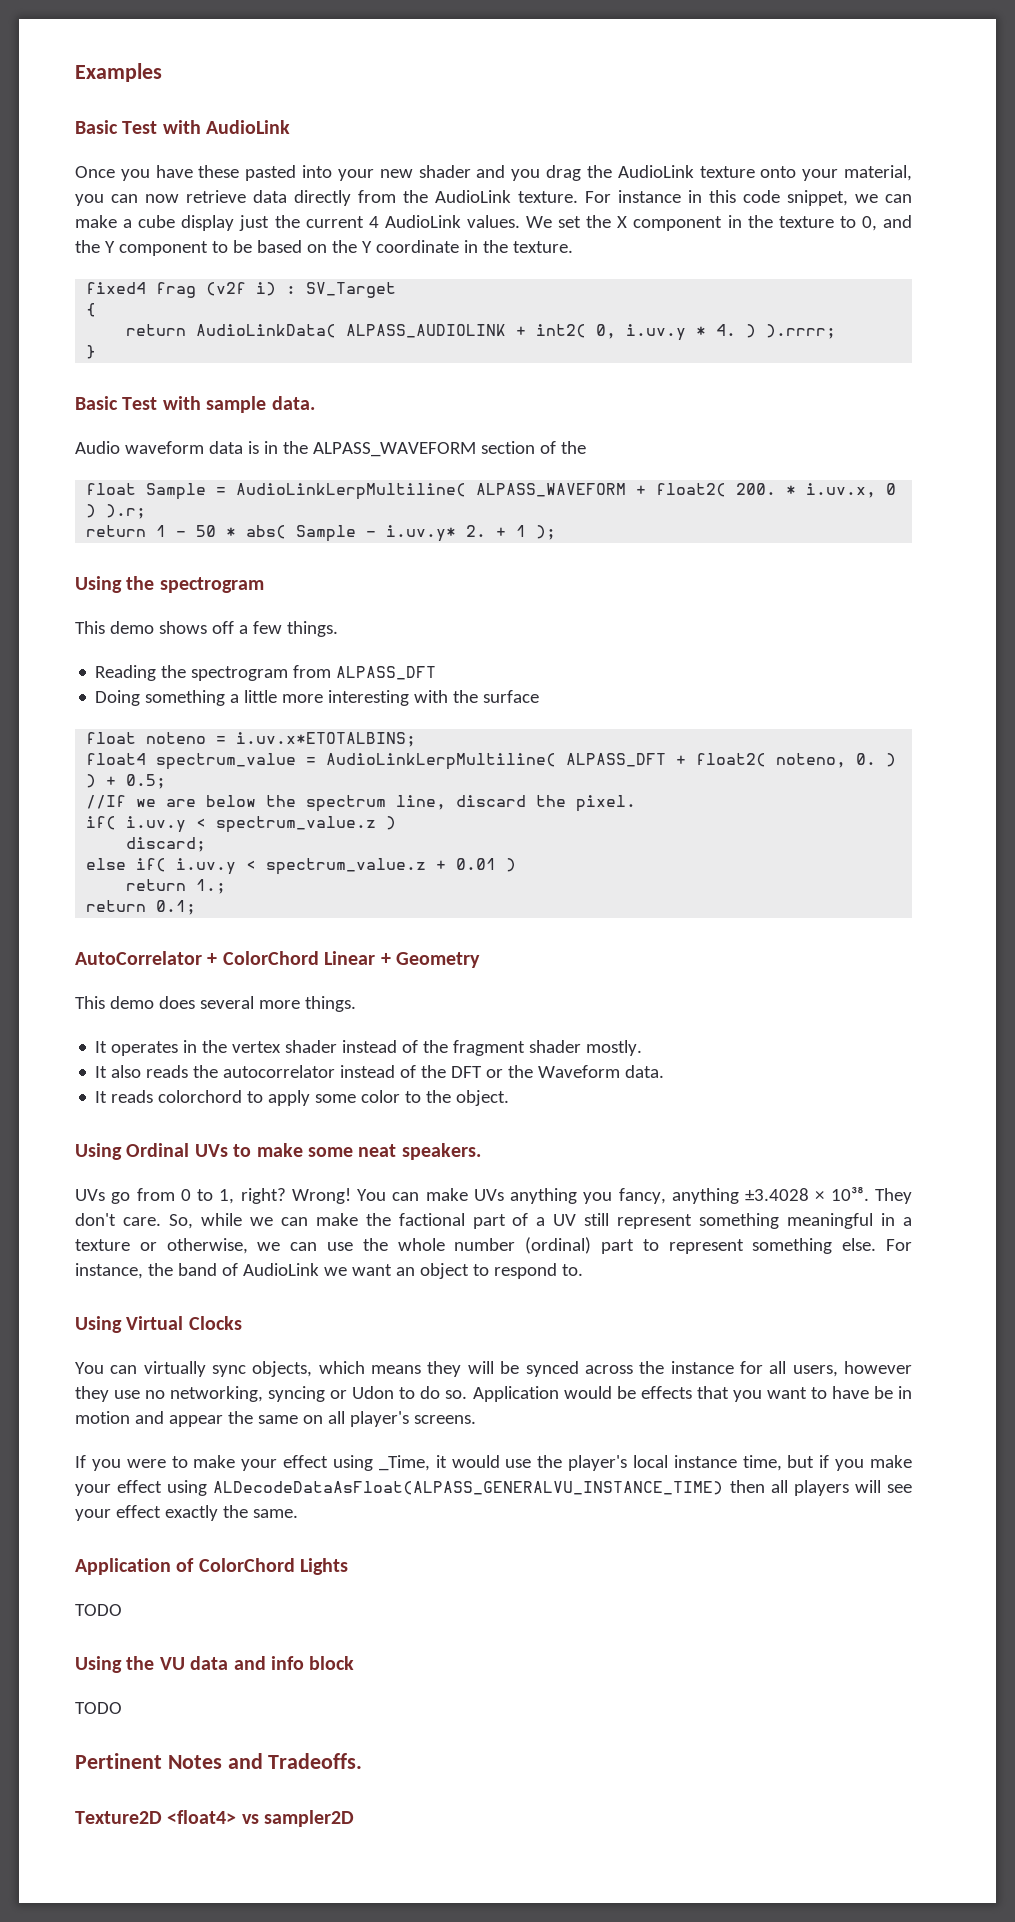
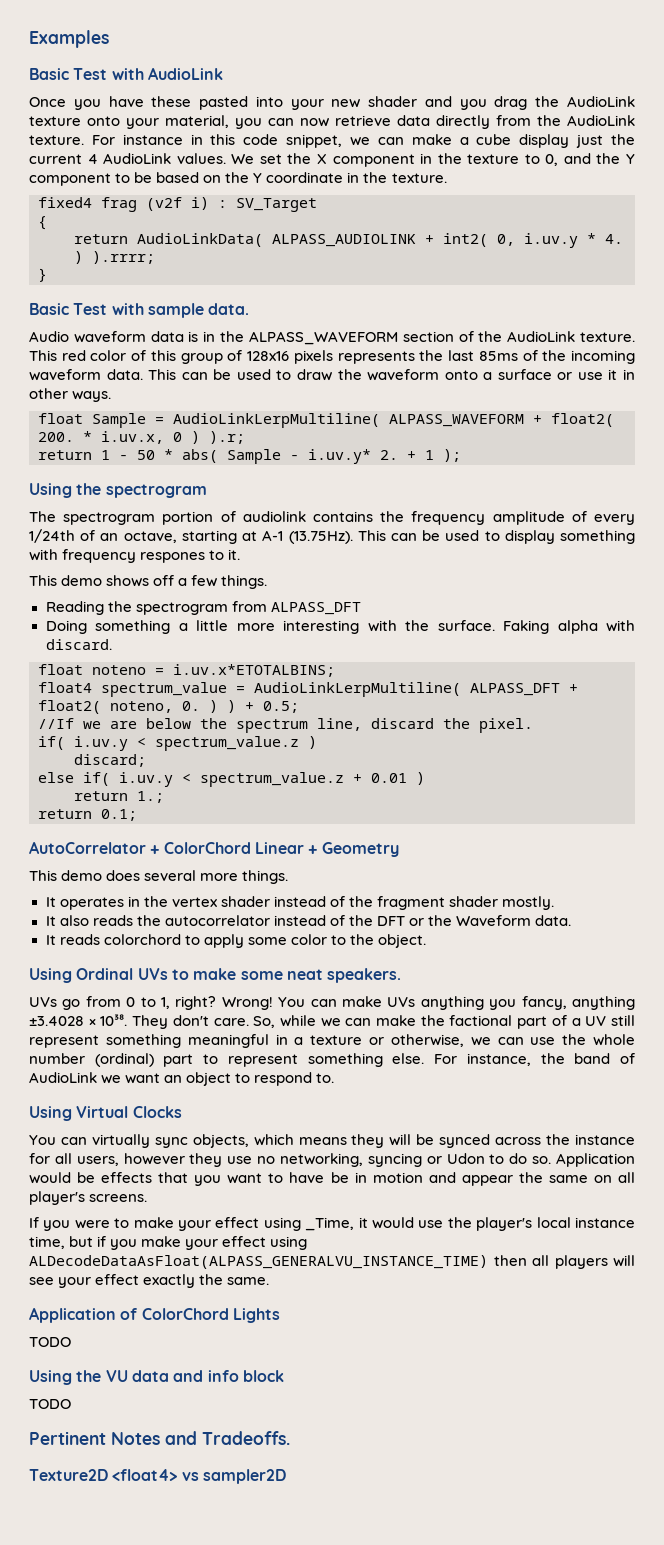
- Audio waveform data is in the ALPASS_WAVEFORM section of the
+ Audio waveform data is in the ALPASS_WAVEFORM section of the AudioLink texture. This red color of this group of 128x16 pixels represents the last 85ms of the incoming waveform data. This can be used to draw the waveform onto a surface or use it in other ways.
+ The spectrogram portion of audiolink contains the frequency amplitude of every 1/24th of an octave, starting at A-1 (13.75Hz). This can be used to display something with frequency respones to it.
- Doing something a little more interesting with the surface
+ Doing something a little more interesting with the surface. Faking alpha with discard.

